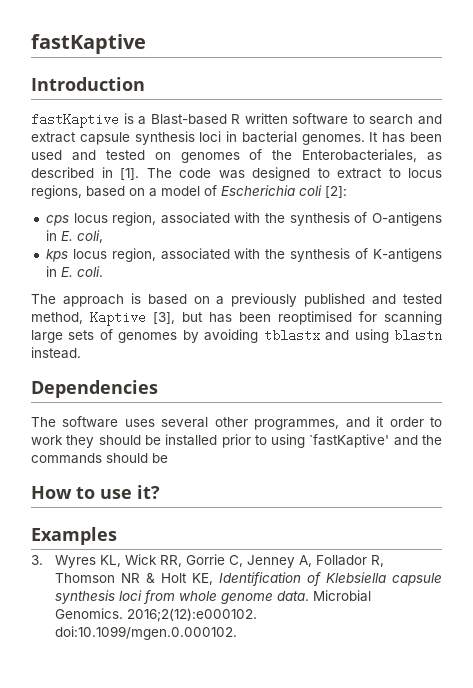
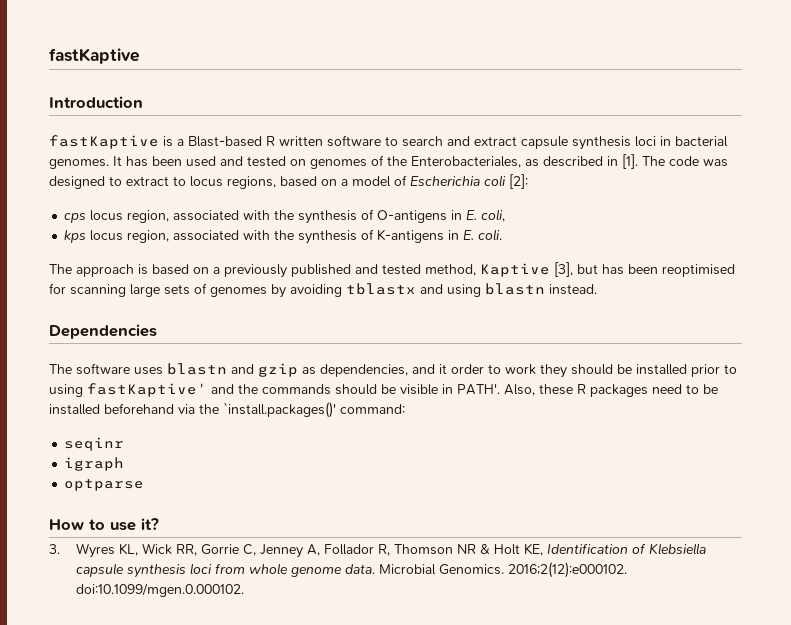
- The software uses several other programmes, and it order to work they should be installed prior to using `fastKaptive' and the commands should be
+ The software uses blastn and gzip as dependencies, and it order to work they should be installed prior to using fastKaptive' and the commands should be visible in PATH'. Also, these R packages need to be installed beforehand via the `install.packages()' command:
+ seqinr
+ igraph
+ optparse
- Examples

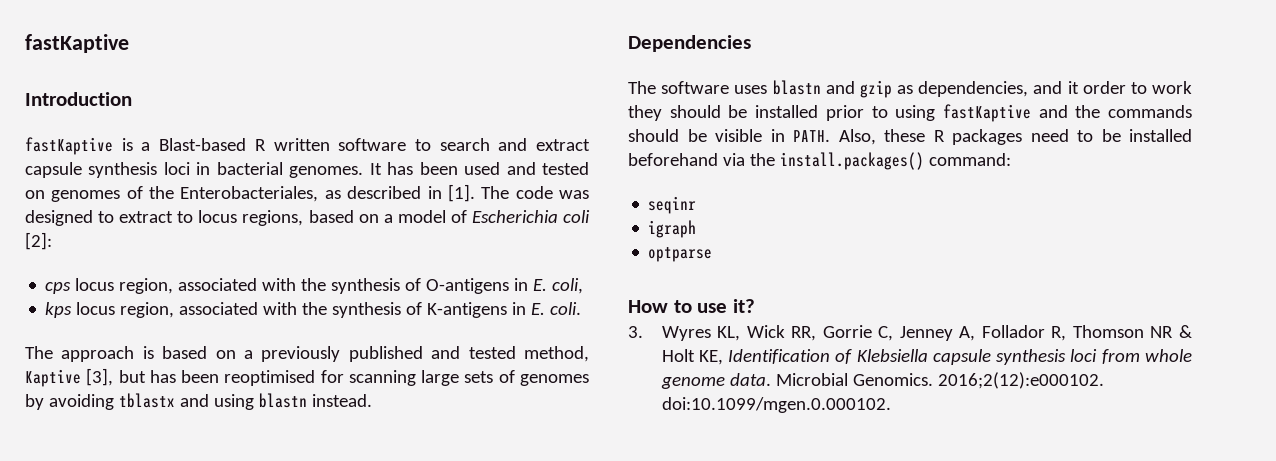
- The software uses blastn and gzip as dependencies, and it order to work they should be installed prior to using fastKaptive' and the commands should be visible in PATH'.
+ The software uses blastn and gzip as dependencies, and it order to work they should be installed prior to using fastKaptive and the commands should be visible in PATH.
- Also, these R packages need to be installed beforehand via the `install.packages()' command:
+ Also, these R packages need to be installed beforehand via the install.packages() command:

